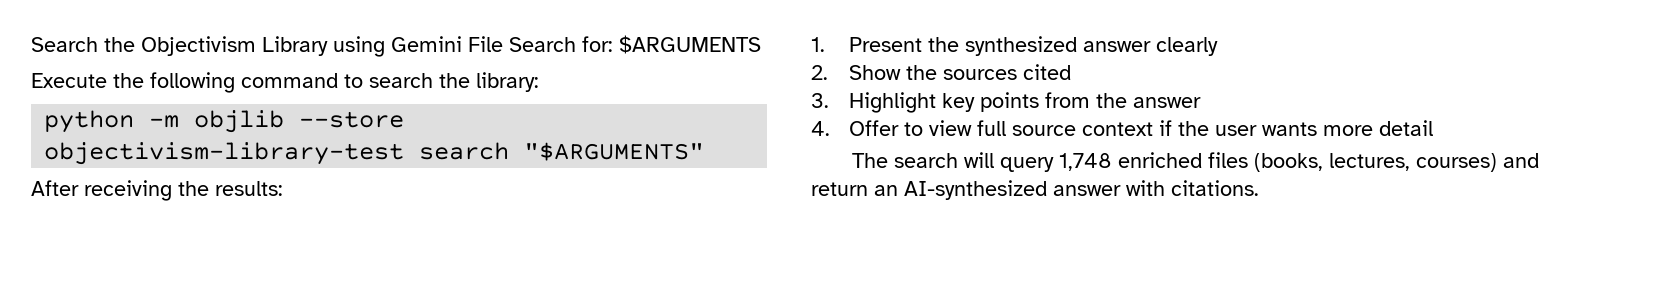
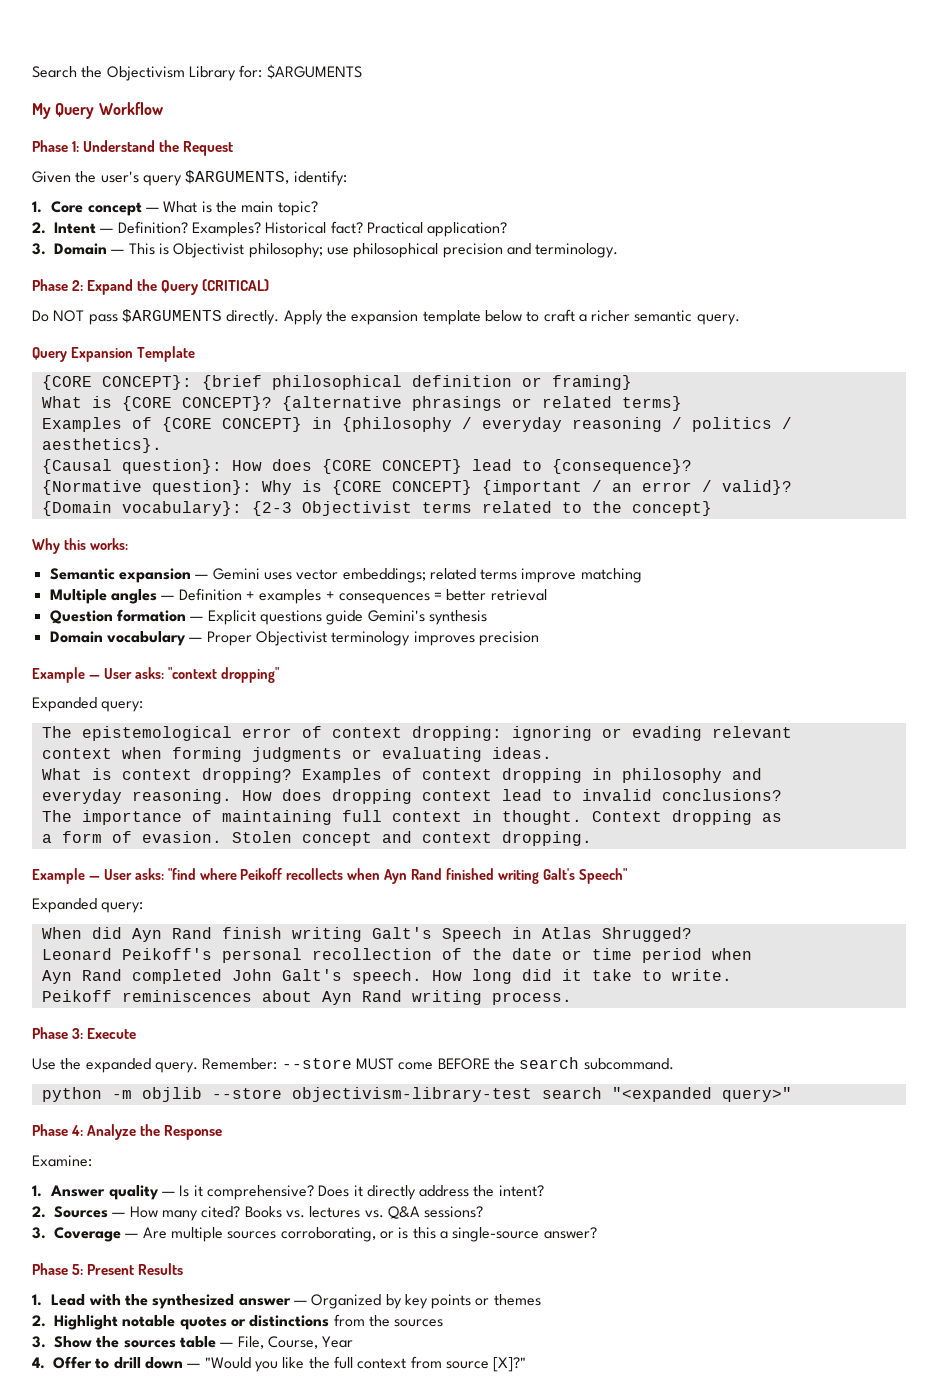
- Search the Objectivism Library using Gemini File Search for: $ARGUMENTS
- Execute the following command to search the library:
+ Search the Objectivism Library for: $ARGUMENTS
+ My Query Workflow
+ Phase 1: Understand the Request
+ Given the user's query $ARGUMENTS, identify:
+ 1. Core concept — What is the main topic?
+ 2. Intent — Definition? Examples? Historical fact? Practical application?
+ 3. Domain — This is Objectivist philosophy; use philosophical precision and terminology.
+ Phase 2: Expand the Query (CRITICAL)
+ Do NOT pass $ARGUMENTS directly. Apply the expansion template below to craft a richer semantic query.
+ Query Expansion Template
+ {CORE CONCEPT}: {brief philosophical definition or framing}
+ What is {CORE CONCEPT}? {alternative phrasings or related terms}
+ Examples of {CORE CONCEPT} in {philosophy / everyday reasoning / politics / aesthetics}.
+ {Causal question}: How does {CORE CONCEPT} lead to {consequence}?
+ {Normative question}: Why is {CORE CONCEPT} {important / an error / valid}?
+ {Domain vocabulary}: {2-3 Objectivist terms related to the concept}
+ Why this works:
+ Semantic expansion — Gemini uses vector embeddings; related terms improve matching
+ Multiple angles — Definition + examples + consequences = better retrieval
+ Question formation — Explicit questions guide Gemini's synthesis
+ Domain vocabulary — Proper Objectivist terminology improves precision
+ Example — User asks: "context dropping"
+ Expanded query:
+ The epistemological error of context dropping: ignoring or evading relevant
+ context when forming judgments or evaluating ideas.
+ What is context dropping? Examples of context dropping in philosophy and
+ everyday reasoning. How does dropping context lead to invalid conclusions?
+ The importance of maintaining full context in thought. Context dropping as
+ a form of evasion. Stolen concept and context dropping.
+ Example — User asks: "find where Peikoff recollects when Ayn Rand finished writing Galt's Speech"
+ Expanded query:
+ When did Ayn Rand finish writing Galt's Speech in Atlas Shrugged?
+ Leonard Peikoff's personal recollection of the date or time period when
+ Ayn Rand completed John Galt's speech. How long did it take to write.
+ Peikoff reminiscences about Ayn Rand writing process.
+ Phase 3: Execute
+ Use the expanded query. Remember: --store MUST come BEFORE the search subcommand.
- python -m objlib --store objectivism-library-test search "$ARGUMENTS"
- After receiving the results:
- 1. Present the synthesized answer clearly
- 2. Show the sources cited
- 3. Highlight key points from the answer
- 4. Offer to view full source context if the user wants more detail
- The search will query 1,748 enriched files (books, lectures, courses) and return an AI-synthesized answer with citations.
+ python -m objlib --store objectivism-library-test search "<expanded query>"
+ Phase 4: Analyze the Response
+ Examine:
+ 1. Answer quality — Is it comprehensive? Does it directly address the intent?
+ 2. Sources — How many cited? Books vs. lectures vs. Q&A sessions?
+ 3. Coverage — Are multiple sources corroborating, or is this a single-source answer?
+ Phase 5: Present Results
+ 1. Lead with the synthesized answer — Organized by key points or themes
+ 2. Highlight notable quotes or distinctions from the sources
+ 3. Show the sources table — File, Course, Year
+ 4. Offer to drill down — "Would you like the full context from source [X]?"

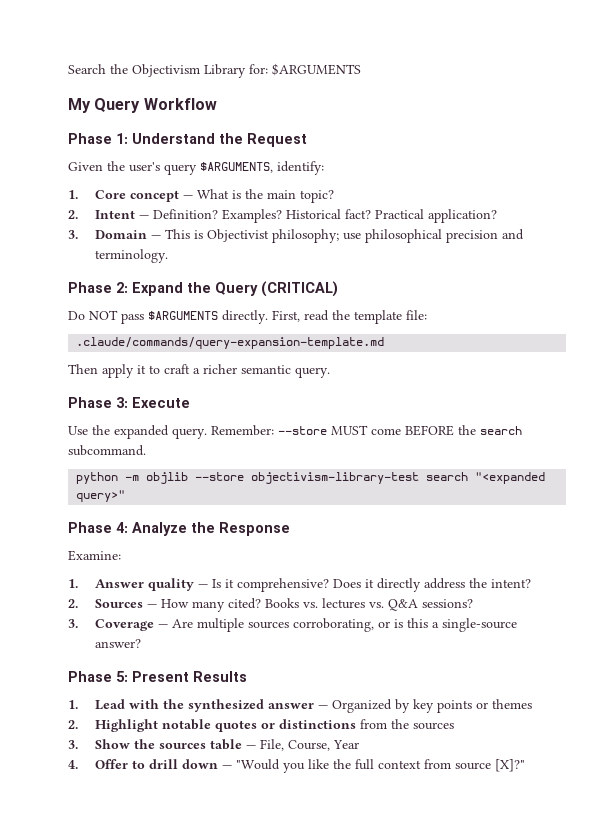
- Apply the expansion template below to craft a richer semantic query.
+ First, read the template file:
+ .claude/commands/query-expansion-template.md
+ Then apply it to craft a richer semantic query.
- Query Expansion Template
- {CORE CONCEPT}: {brief philosophical definition or framing}
- What is {CORE CONCEPT}? {alternative phrasings or related terms}
- Examples of {CORE CONCEPT} in {philosophy / everyday reasoning / politics / aesthetics}.
- {Causal question}: How does {CORE CONCEPT} lead to {consequence}?
- {Normative question}: Why is {CORE CONCEPT} {important / an error / valid}?
- {Domain vocabulary}: {2-3 Objectivist terms related to the concept}
- Why this works:
- Semantic expansion — Gemini uses vector embeddings; related terms improve matching
- Multiple angles — Definition + examples + consequences = better retrieval
- Question formation — Explicit questions guide Gemini's synthesis
- Domain vocabulary — Proper Objectivist terminology improves precision
- Example — User asks: "context dropping"
- Expanded query:
- The epistemological error of context dropping: ignoring or evading relevant
- context when forming judgments or evaluating ideas.
- What is context dropping? Examples of context dropping in philosophy and
- everyday reasoning. How does dropping context lead to invalid conclusions?
- The importance of maintaining full context in thought. Context dropping as
- a form of evasion. Stolen concept and context dropping.
- Example — User asks: "find where Peikoff recollects when Ayn Rand finished writing Galt's Speech"
- Expanded query:
- When did Ayn Rand finish writing Galt's Speech in Atlas Shrugged?
- Leonard Peikoff's personal recollection of the date or time period when
- Ayn Rand completed John Galt's speech. How long did it take to write.
- Peikoff reminiscences about Ayn Rand writing process.

